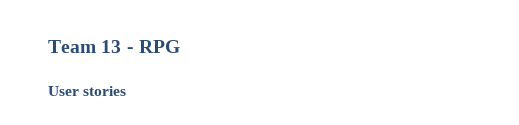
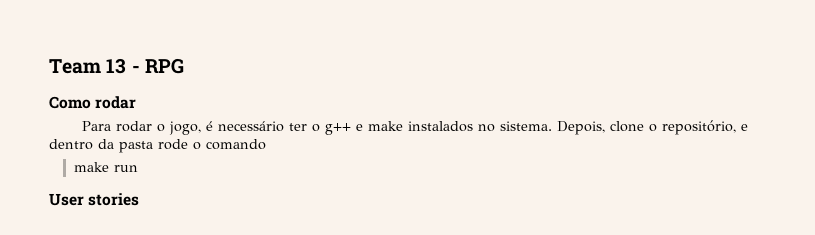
+ Como rodar
+ Para rodar o jogo, é necessário ter o g++ e make instalados no sistema. Depois, clone o repositório, e dentro da pasta rode o comando
+ make run

